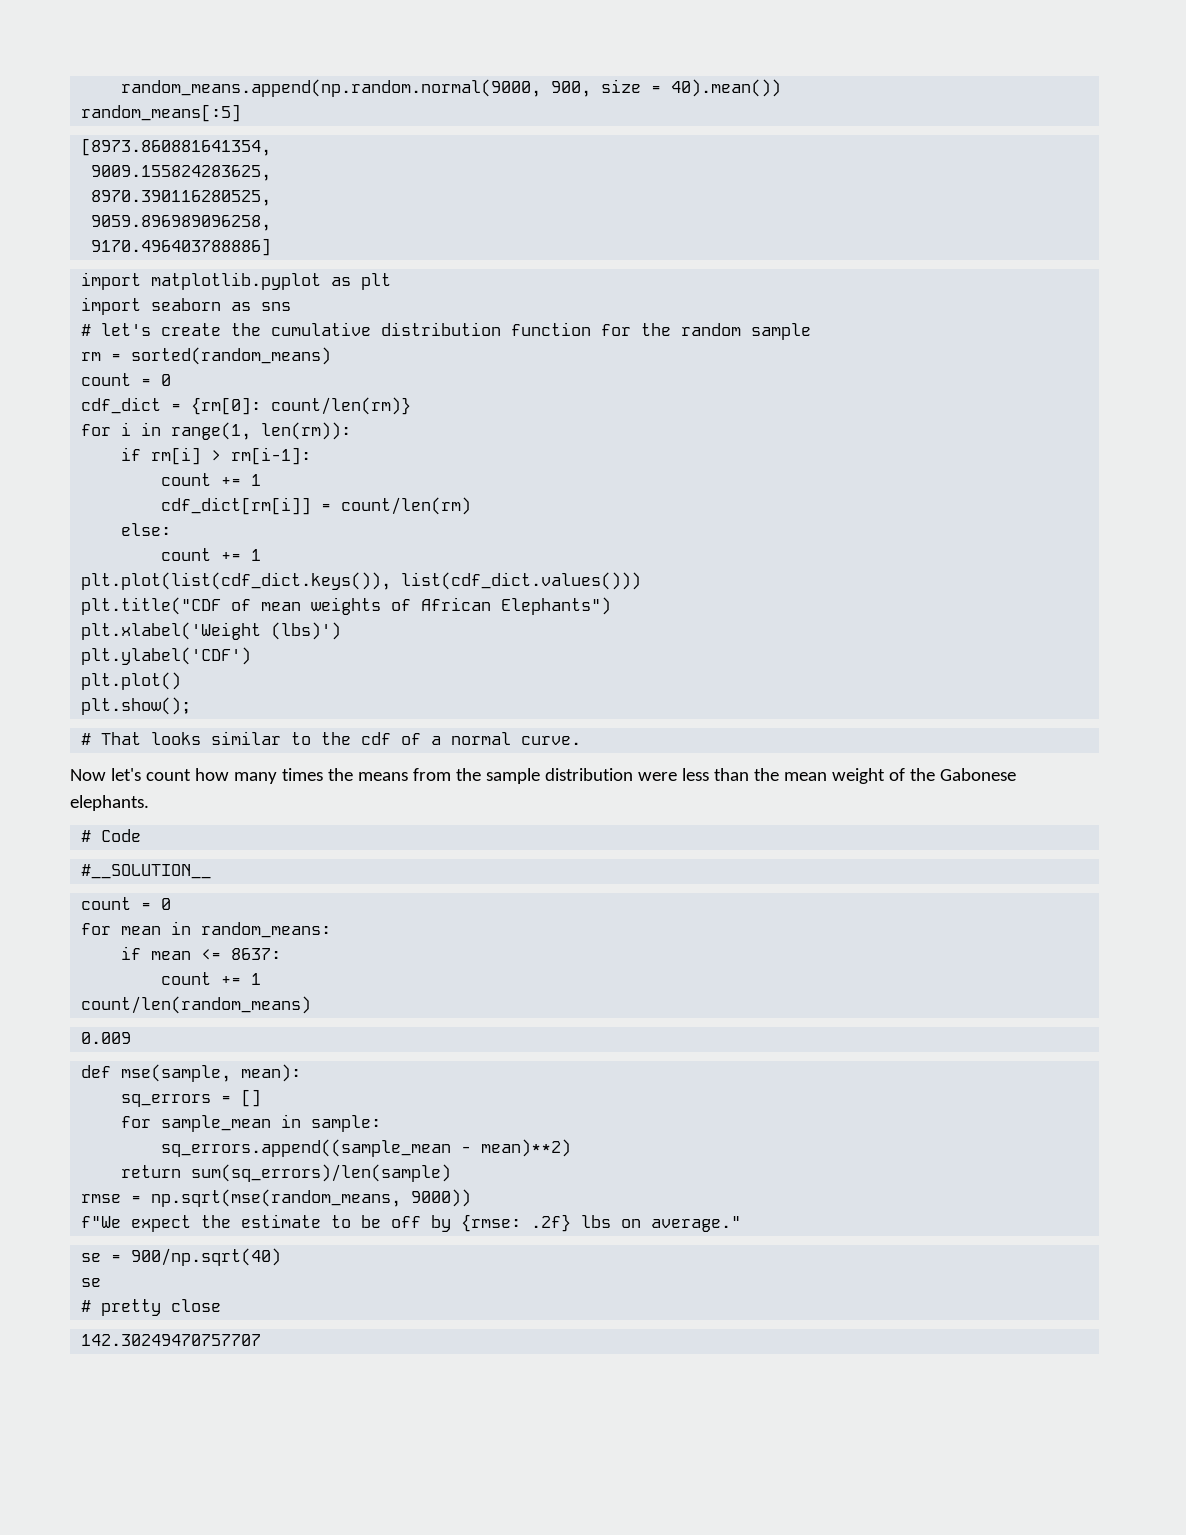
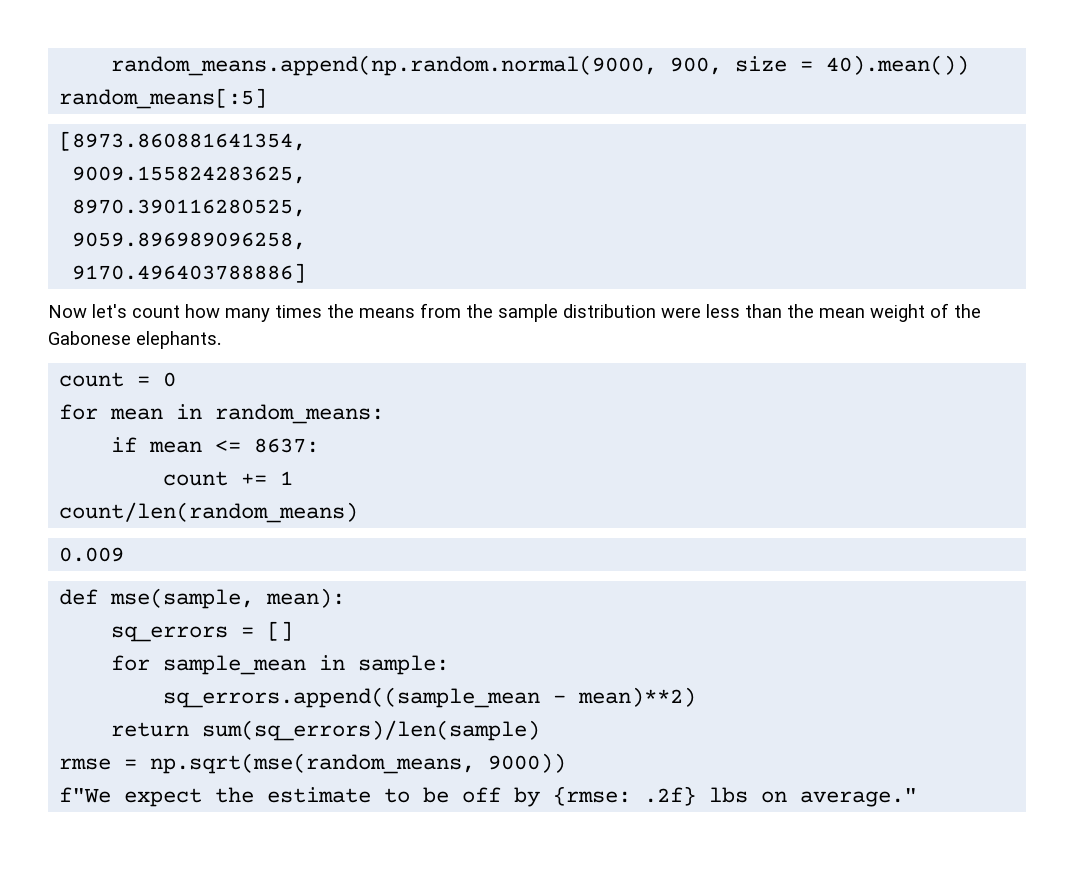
- import matplotlib.pyplot as plt
- import seaborn as sns
- # let's create the cumulative distribution function for the random sample
- rm = sorted(random_means)
- count = 0
- cdf_dict = {rm[0]: count/len(rm)}
- for i in range(1, len(rm)):
- if rm[i] > rm[i-1]:
- count += 1
- cdf_dict[rm[i]] = count/len(rm)
- else:
- count += 1
- plt.plot(list(cdf_dict.keys()), list(cdf_dict.values()))
- plt.title("CDF of mean weights of African Elephants")
- plt.xlabel('Weight (lbs)')
- plt.ylabel('CDF')
- plt.plot()
- plt.show();
- # That looks similar to the cdf of a normal curve.
- # Code
- #__SOLUTION__
- se = 900/np.sqrt(40)
- se
- # pretty close
- 142.30249470757707

